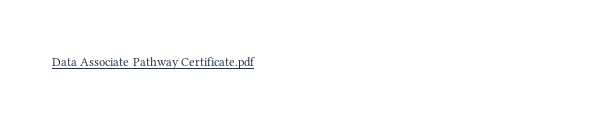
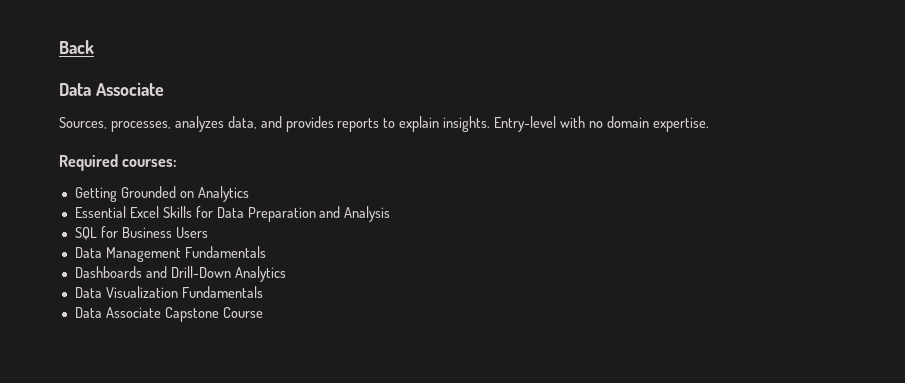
- Data Associate Pathway Certificate.pdf
+ Back
+ Data Associate
+ Sources, processes, analyzes data, and provides reports to explain insights. Entry-level with no domain expertise.
+ Required courses:
+ Getting Grounded on Analytics
+ Essential Excel Skills for Data Preparation and Analysis
+ SQL for Business Users
+ Data Management Fundamentals
+ Dashboards and Drill-Down Analytics
+ Data Visualization Fundamentals
+ Data Associate Capstone Course

